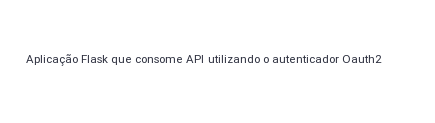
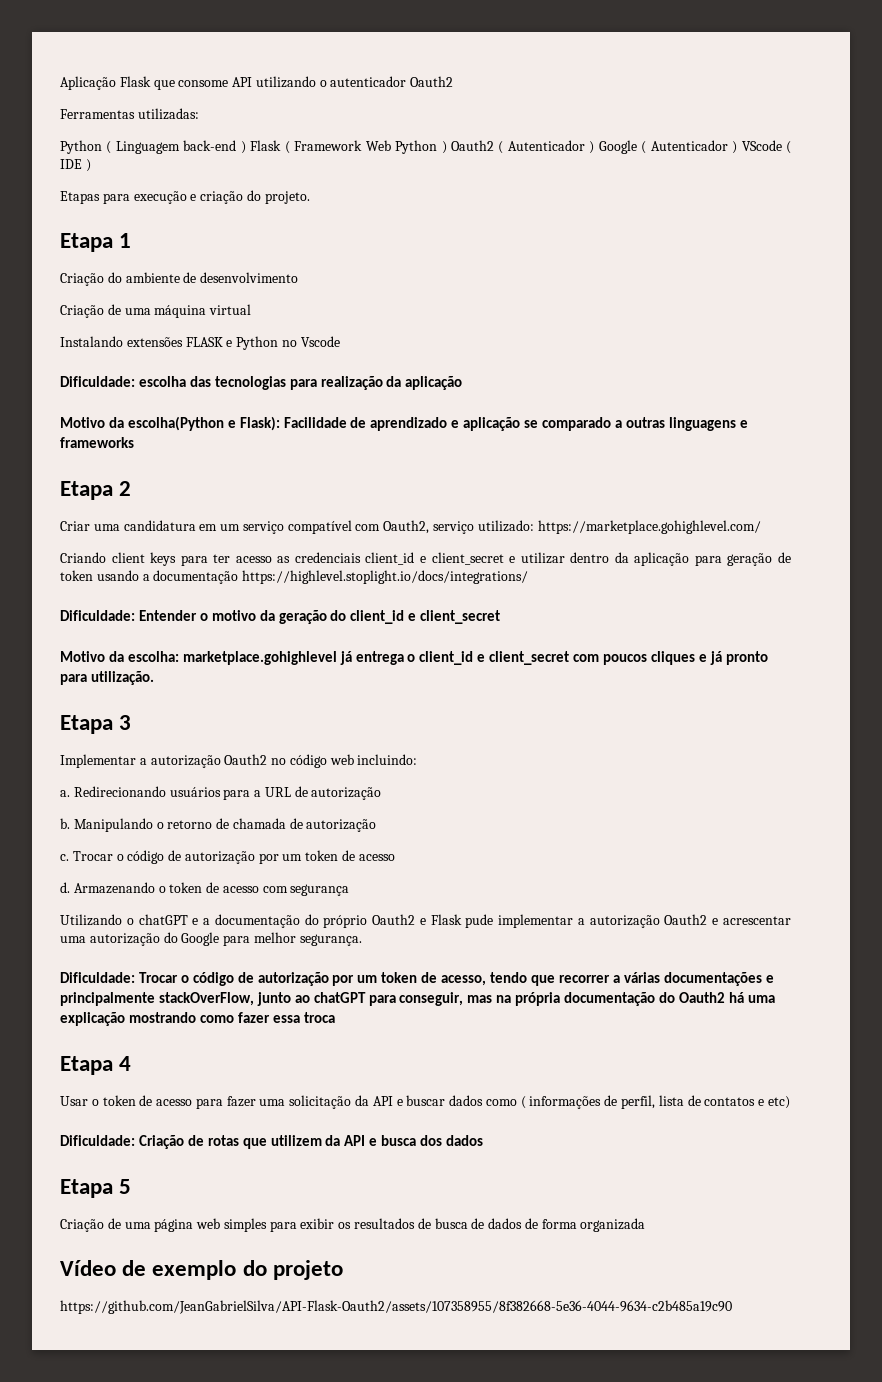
+ Ferramentas utilizadas:
+ Python ( Linguagem back-end ) Flask ( Framework Web Python ) Oauth2 ( Autenticador ) Google ( Autenticador ) VScode ( IDE )
+ Etapas para execução e criação do projeto.
+ Etapa 1
+ Criação do ambiente de desenvolvimento
+ Criação de uma máquina virtual
+ Instalando extensões FLASK e Python no Vscode
+ Dificuldade: escolha das tecnologias para realização da aplicação
+ Motivo da escolha(Python e Flask): Facilidade de aprendizado e aplicação se comparado a outras linguagens e frameworks
+ Etapa 2
+ Criar uma candidatura em um serviço compatível com Oauth2, serviço utilizado: https://marketplace.gohighlevel.com/
+ Criando client keys para ter acesso as credenciais client_id e client_secret e utilizar dentro da aplicação para geração de token usando a documentação https://highlevel.stoplight.io/docs/integrations/
+ Dificuldade: Entender o motivo da geração do client_id e client_secret
+ Motivo da escolha: marketplace.gohighlevel já entrega o client_id e client_secret com poucos cliques e já pronto para utilização.
+ Etapa 3
+ Implementar a autorização Oauth2 no código web incluindo:
+ a. Redirecionando usuários para a URL de autorização
+ b. Manipulando o retorno de chamada de autorização
+ c. Trocar o código de autorização por um token de acesso
+ d. Armazenando o token de acesso com segurança
+ Utilizando o chatGPT e a documentação do próprio Oauth2 e Flask pude implementar a autorização Oauth2 e acrescentar uma autorização do Google para melhor segurança.
+ Dificuldade: Trocar o código de autorização por um token de acesso, tendo que recorrer a várias documentações e principalmente stackOverFlow, junto ao chatGPT para conseguir, mas na própria documentação do Oauth2 há uma explicação mostrando como fazer essa troca
+ Etapa 4
+ Usar o token de acesso para fazer uma solicitação da API e buscar dados como ( informações de perfil, lista de contatos e etc)
+ Dificuldade: Criação de rotas que utilizem da API e busca dos dados
+ Etapa 5
+ Criação de uma página web simples para exibir os resultados de busca de dados de forma organizada
+ Vídeo de exemplo do projeto
+ https://github.com/JeanGabrielSilva/API-Flask-Oauth2/assets/107358955/8f382668-5e36-4044-9634-c2b485a19c90

